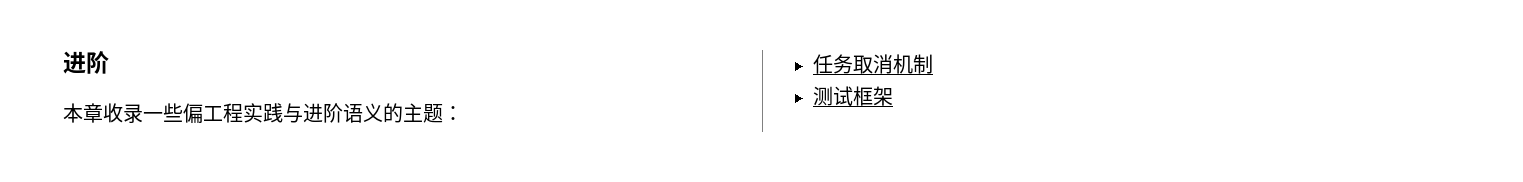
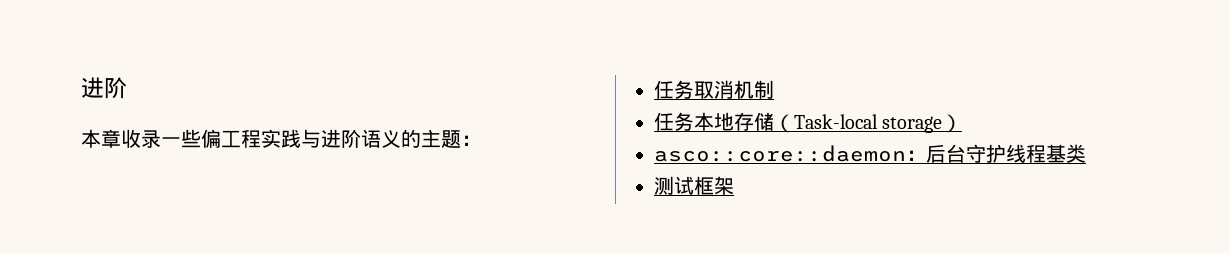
+ 任务本地存储（Task-local storage）
+ asco::core::daemon：后台守护线程基类

